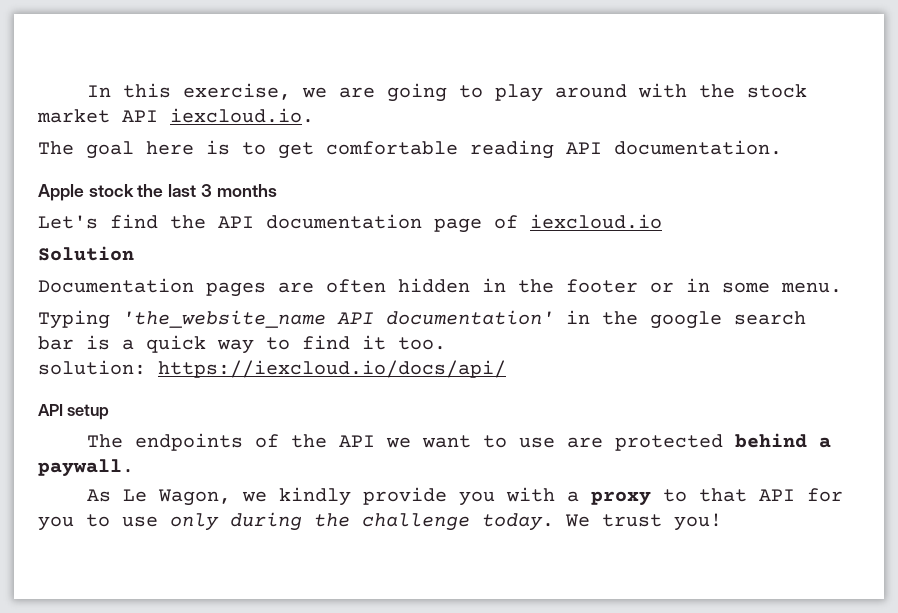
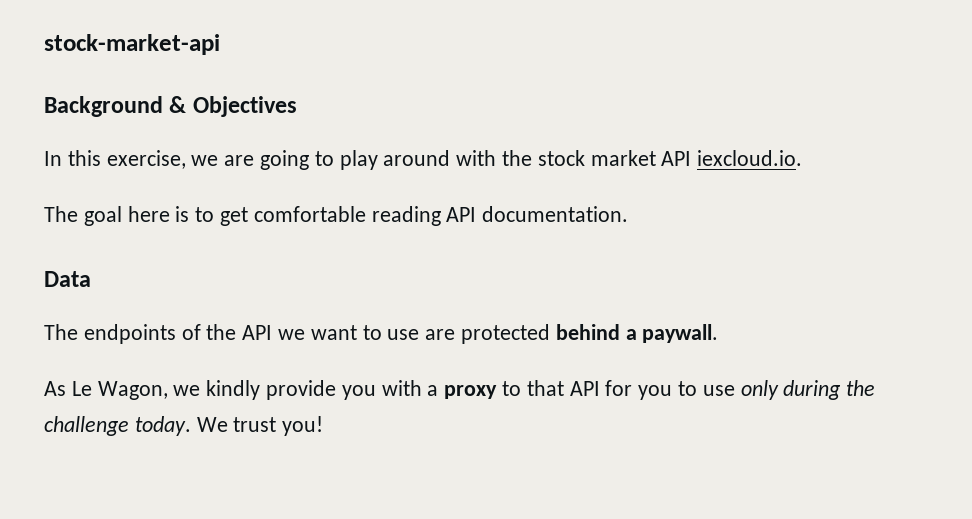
+ stock-market-api
+ Background & Objectives
- Apple stock the last 3 months
- Let's find the API documentation page of iexcloud.io
- Solution
- Documentation pages are often hidden in the footer or in some menu.
- Typing 'the_website_name API documentation' in the google search bar is a quick way to find it too.
- solution: https://iexcloud.io/docs/api/
- API setup
+ Data

